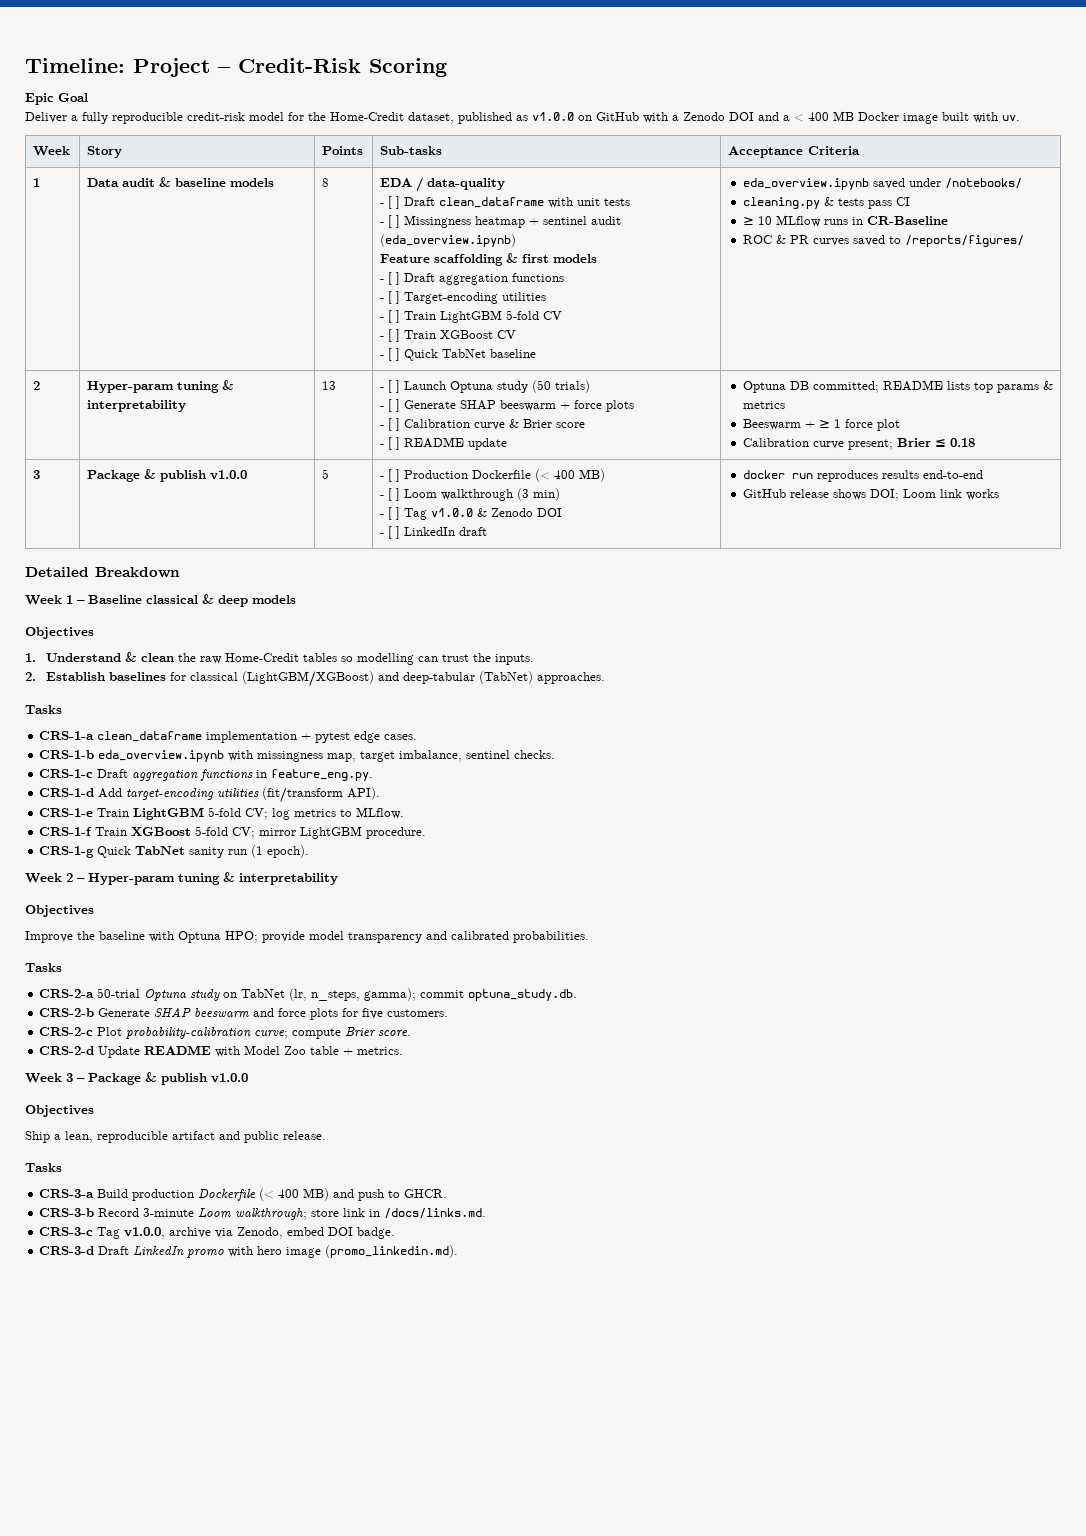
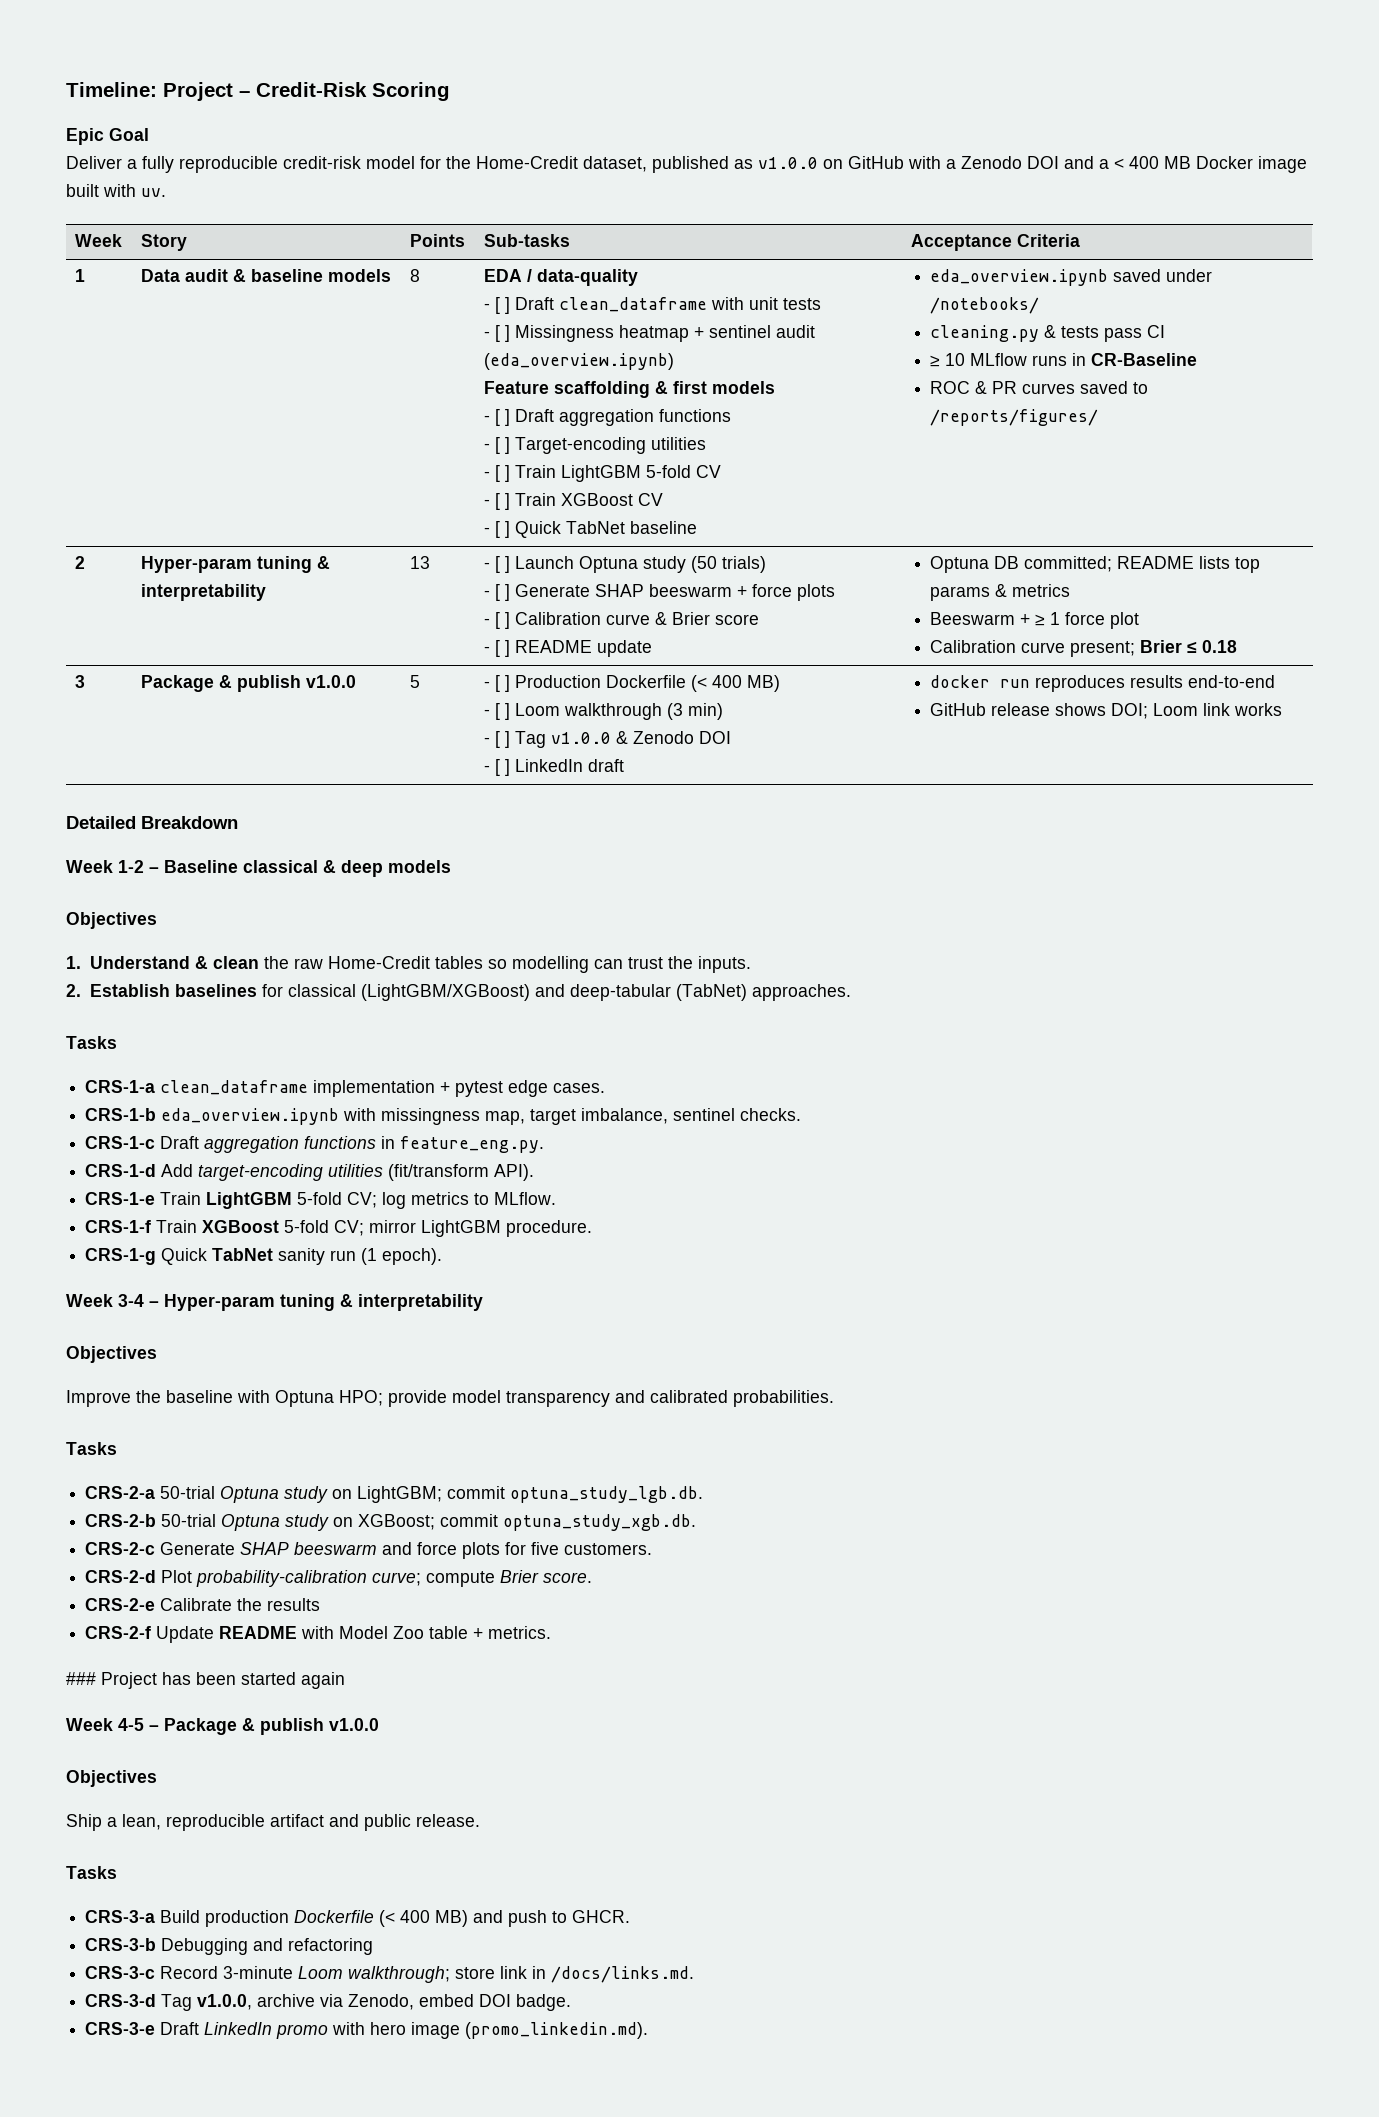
- Week 1 – Baseline classical & deep models
+ Week 1-2 – Baseline classical & deep models
- Week 2 – Hyper-param tuning & interpretability
+ Week 3-4 – Hyper-param tuning & interpretability
- CRS-2-a 50-trial Optuna study on TabNet (lr, n_steps, gamma); commit optuna_study.db.
- CRS-2-b Generate SHAP beeswarm and force plots for five customers.
+ CRS-2-a 50-trial Optuna study on LightGBM; commit optuna_study_lgb.db.
+ CRS-2-b 50-trial Optuna study on XGBoost; commit optuna_study_xgb.db.
+ CRS-2-c Generate SHAP beeswarm and force plots for five customers.
- CRS-2-c Plot probability-calibration curve; compute Brier score.
+ CRS-2-d Plot probability-calibration curve; compute Brier score.
- CRS-2-d Update README with Model Zoo table + metrics.
+ CRS-2-e Calibrate the results
+ CRS-2-f Update README with Model Zoo table + metrics.
- Week 3 – Package & publish v1.0.0
+ ### Project has been started again
+ Week 4-5 – Package & publish v1.0.0
- CRS-3-b Record 3-minute Loom walkthrough; store link in /docs/links.md.
+ CRS-3-b Debugging and refactoring
+ CRS-3-c Record 3-minute Loom walkthrough; store link in /docs/links.md.
- CRS-3-c Tag v1.0.0, archive via Zenodo, embed DOI badge.
+ CRS-3-d Tag v1.0.0, archive via Zenodo, embed DOI badge.
- CRS-3-d Draft LinkedIn promo with hero image (promo_linkedin.md).
+ CRS-3-e Draft LinkedIn promo with hero image (promo_linkedin.md).

